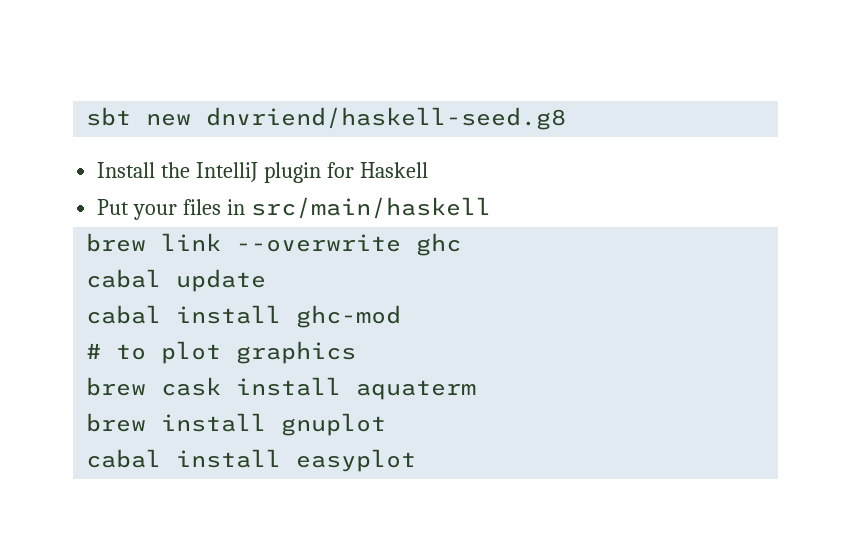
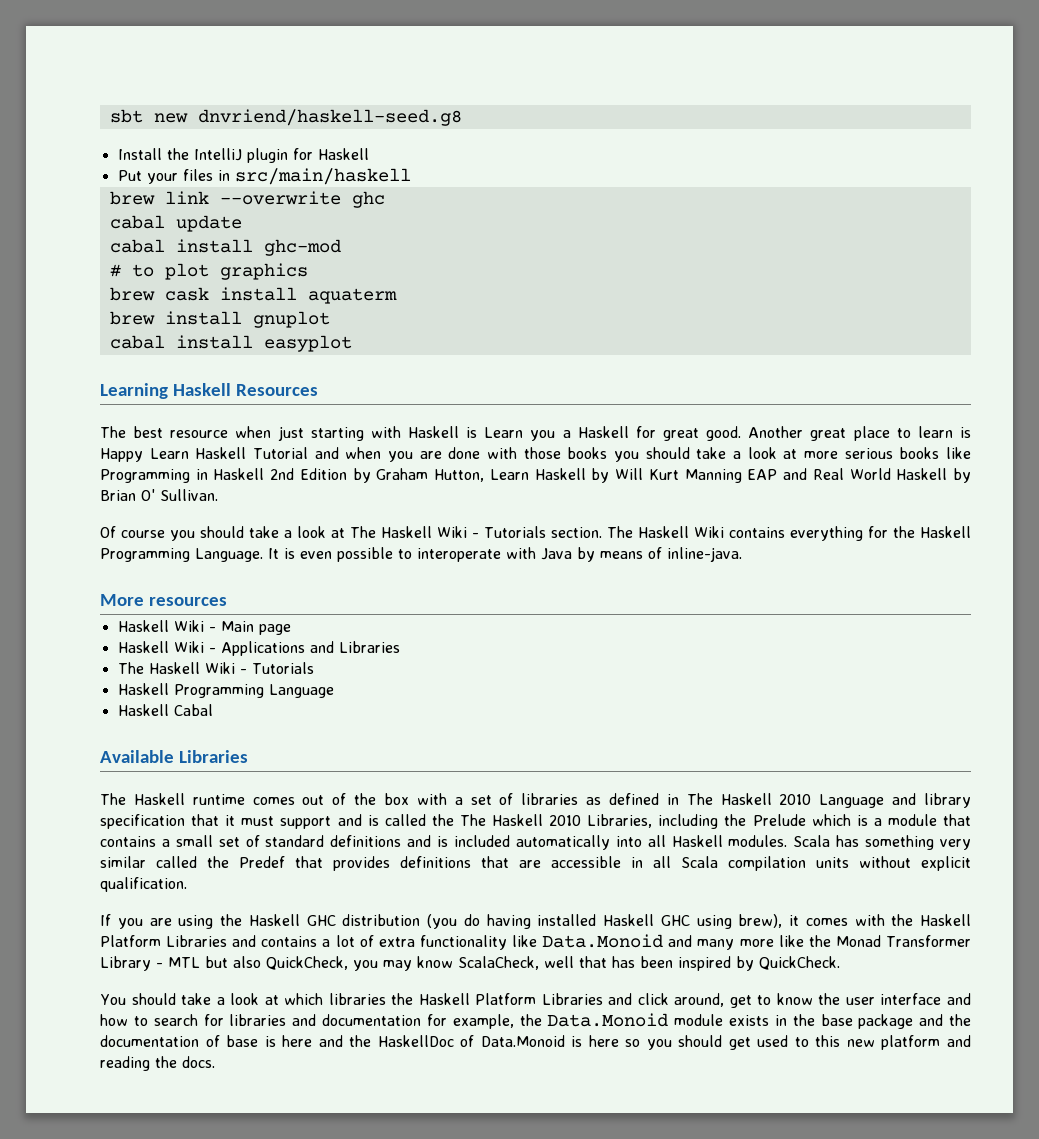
+ Learning Haskell Resources
+ The best resource when just starting with Haskell is Learn you a Haskell for great good. Another great place to learn is Happy Learn Haskell Tutorial and when you are done with those books you should take a look at more serious books like Programming in Haskell 2nd Edition by Graham Hutton, Learn Haskell by Will Kurt Manning EAP and Real World Haskell by Brian O' Sullivan.
+ Of course you should take a look at The Haskell Wiki - Tutorials section. The Haskell Wiki contains everything for the Haskell Programming Language. It is even possible to interoperate with Java by means of inline-java.
+ More resources
+ Haskell Wiki - Main page
+ Haskell Wiki - Applications and Libraries
+ The Haskell Wiki - Tutorials
+ Haskell Programming Language
+ Haskell Cabal
+ Available Libraries
+ The Haskell runtime comes out of the box with a set of libraries as defined in The Haskell 2010 Language and library specification that it must support and is called the The Haskell 2010 Libraries, including the Prelude which is a module that contains a small set of standard definitions and is included automatically into all Haskell modules. Scala has something very similar called the Predef that provides definitions that are accessible in all Scala compilation units without explicit qualification.
+ If you are using the Haskell GHC distribution (you do having installed Haskell GHC using brew), it comes with the Haskell Platform Libraries and contains a lot of extra functionality like Data.Monoid and many more like the Monad Transformer Library - MTL but also QuickCheck, you may know ScalaCheck, well that has been inspired by QuickCheck.
+ You should take a look at which libraries the Haskell Platform Libraries and click around, get to know the user interface and how to search for libraries and documentation for example, the Data.Monoid module exists in the base package and the documentation of base is here and the HaskellDoc of Data.Monoid is here so you should get used to this new platform and reading the docs.

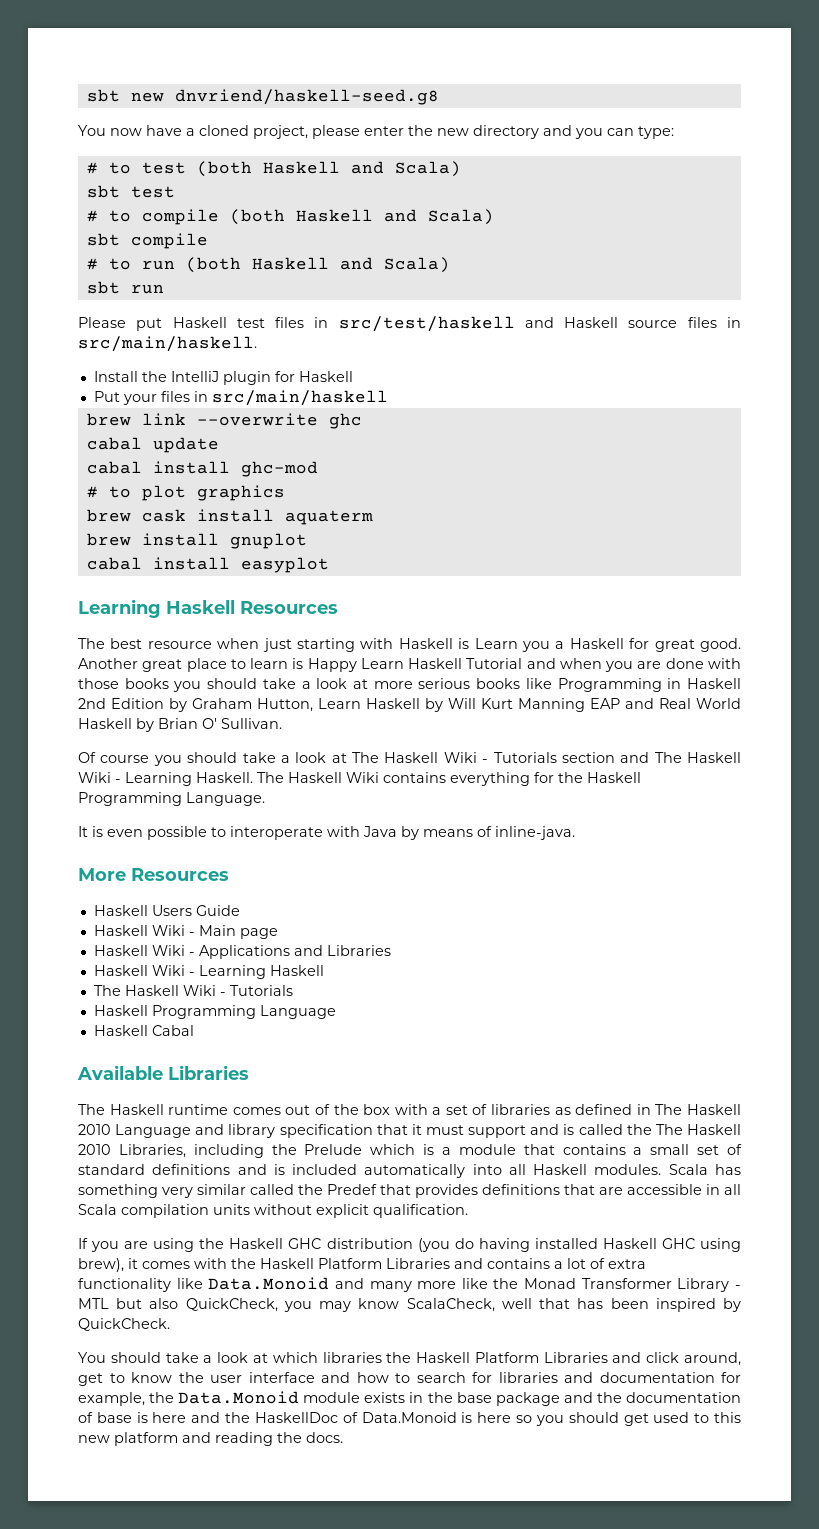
+ You now have a cloned project, please enter the new directory and you can type:
+ # to test (both Haskell and Scala)
+ sbt test
+ # to compile (both Haskell and Scala)
+ sbt compile
+ # to run (both Haskell and Scala)
+ sbt run
+ Please put Haskell test files in src/test/haskell and Haskell source files in src/main/haskell.
- Of course you should take a look at The Haskell Wiki - Tutorials section.
+ Of course you should take a look at The Haskell Wiki - Tutorials section and The Haskell Wiki - Learning Haskell.
- The Haskell Wiki contains everything for the Haskell Programming Language. It is even possible to interoperate with Java by means of inline-java.
+ The Haskell Wiki contains everything for the Haskell Programming Language.
+ It is even possible to interoperate with Java by means of inline-java.
- More resources
+ More Resources
+ Haskell Users Guide
+ Haskell Wiki - Learning Haskell

